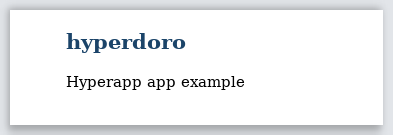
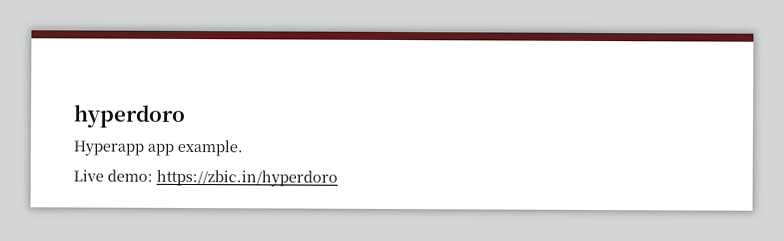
- Hyperapp app example
+ Hyperapp app example.
+ Live demo: https://zbic.in/hyperdoro

